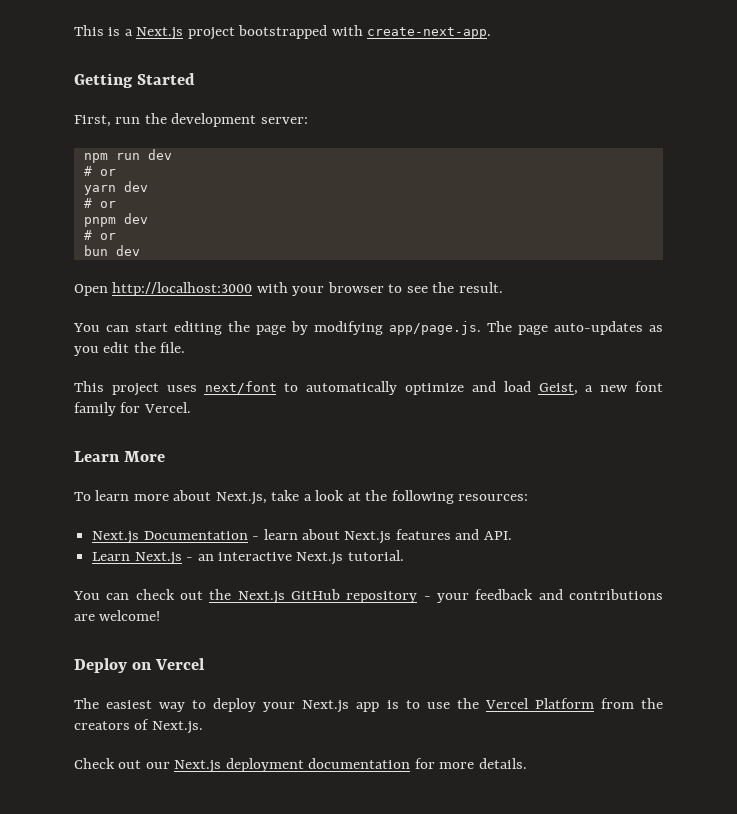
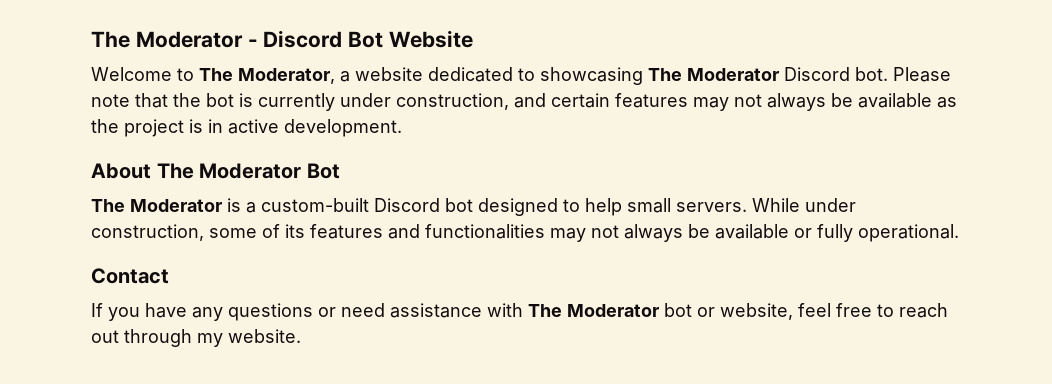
- This is a Next.js project bootstrapped with create-next-app.
- Getting Started
- First, run the development server:
- npm run dev
- # or
- yarn dev
- # or
- pnpm dev
- # or
- bun dev
- Open http://localhost:3000 with your browser to see the result.
- You can start editing the page by modifying app/page.js. The page auto-updates as you edit the file.
- This project uses next/font to automatically optimize and load Geist, a new font family for Vercel.
- Learn More
- To learn more about Next.js, take a look at the following resources:
- Next.js Documentation - learn about Next.js features and API.
- Learn Next.js - an interactive Next.js tutorial.
- You can check out the Next.js GitHub repository - your feedback and contributions are welcome!
- Deploy on Vercel
- The easiest way to deploy your Next.js app is to use the Vercel Platform from the creators of Next.js.
- Check out our Next.js deployment documentation for more details.
+ The Moderator - Discord Bot Website
+ Welcome to The Moderator, a website dedicated to showcasing The Moderator Discord bot. Please note that the bot is currently under construction, and certain features may not always be available as the project is in active development.
+ About The Moderator Bot
+ The Moderator is a custom-built Discord bot designed to help small servers. While under construction, some of its features and functionalities may not always be available or fully operational.
+ Contact
+ If you have any questions or need assistance with The Moderator bot or website, feel free to reach out through my website.

